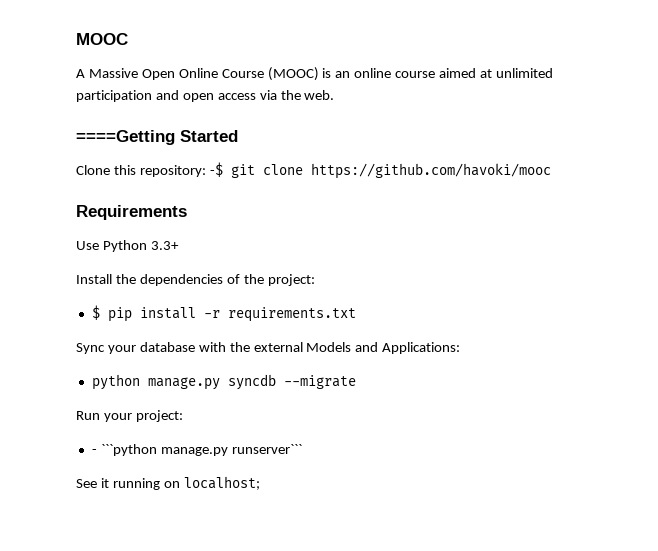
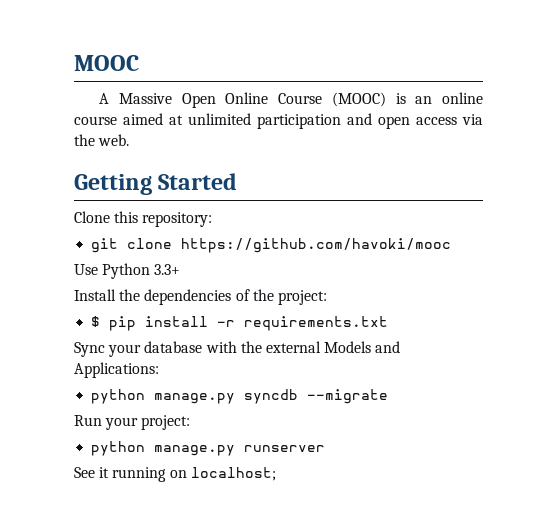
- ====Getting Started
+ Getting Started
- Clone this repository: -$ git clone https://github.com/havoki/mooc
+ Clone this repository:
+ git clone https://github.com/havoki/mooc
- Requirements
- - ```python manage.py runserver```
+ python manage.py runserver

